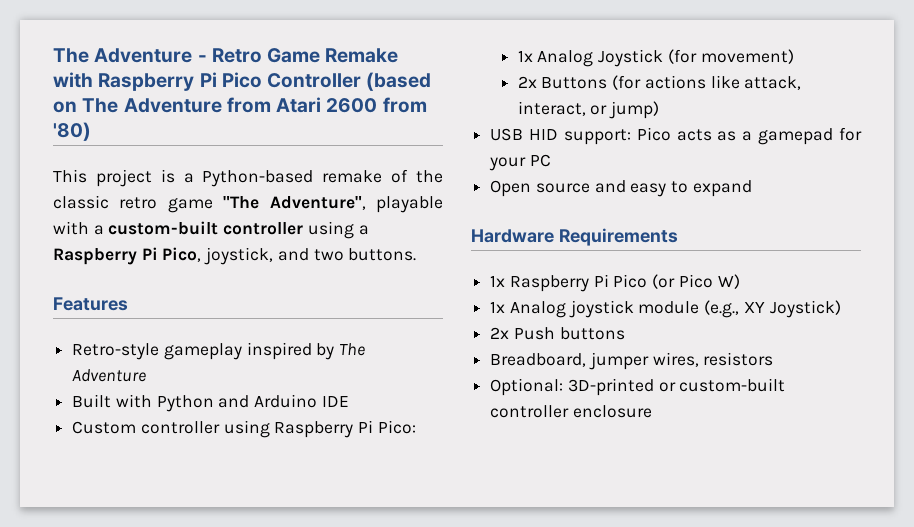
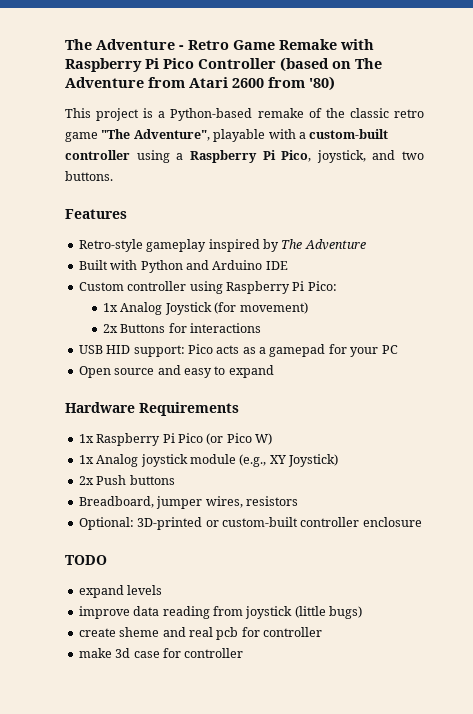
- 2x Buttons (for actions like attack, interact, or jump)
+ 2x Buttons for interactions
+ TODO
+ expand levels
+ improve data reading from joystick (little bugs)
+ create sheme and real pcb for controller
+ make 3d case for controller

